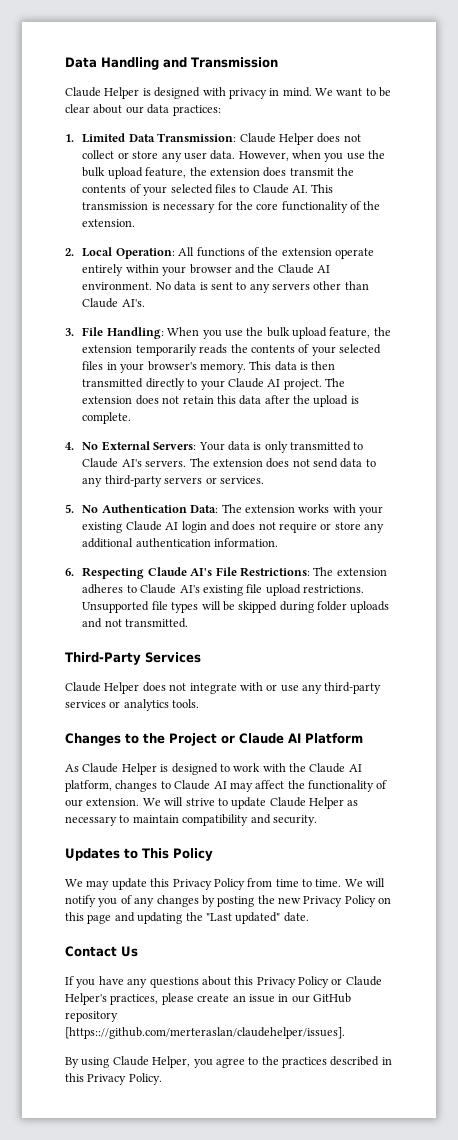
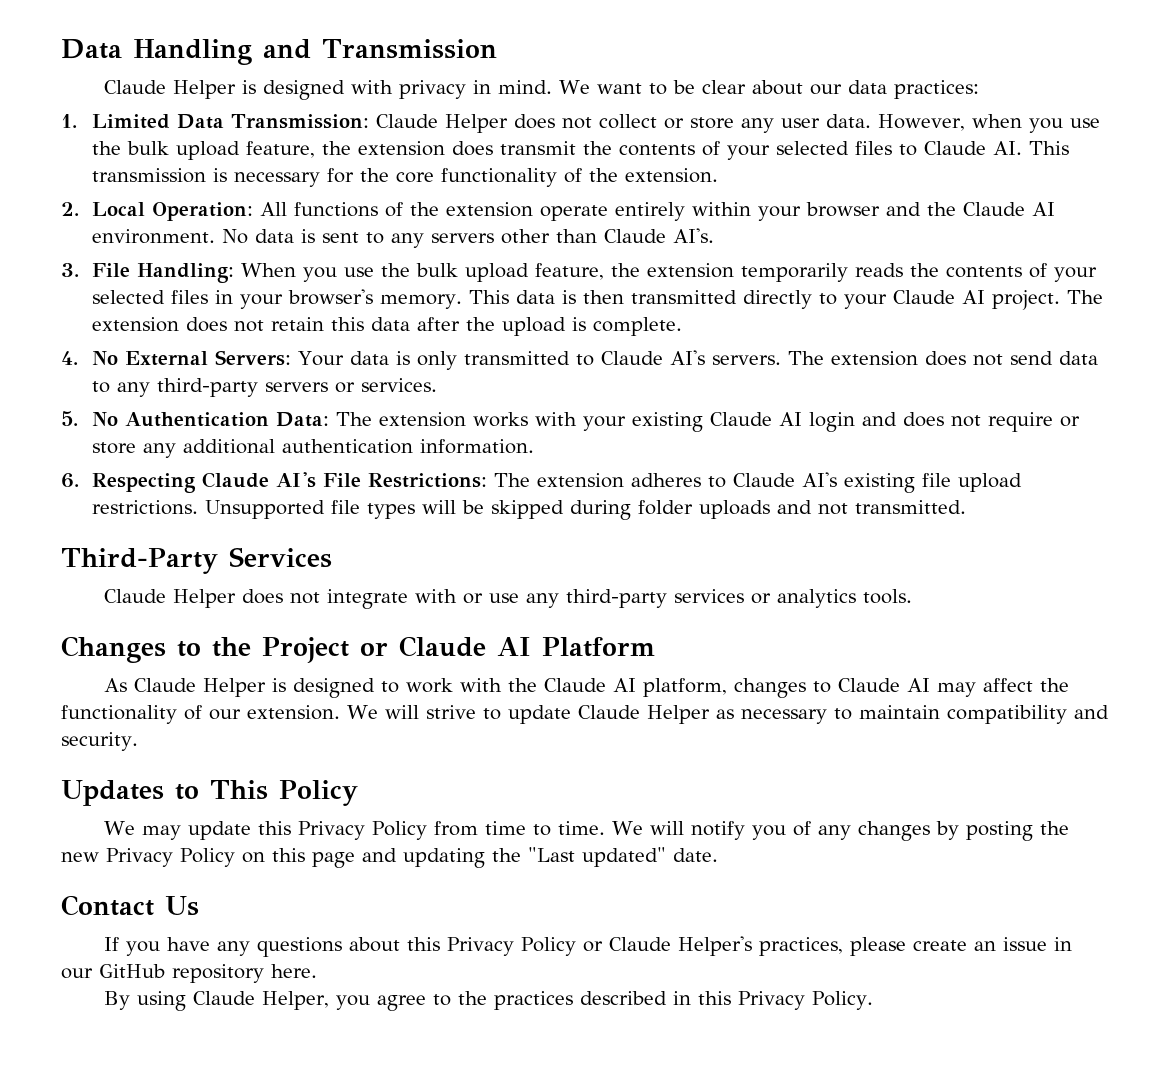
- If you have any questions about this Privacy Policy or Claude Helper's practices, please create an issue in our GitHub repository [https:://github.com/merteraslan/claudehelper/issues].
+ If you have any questions about this Privacy Policy or Claude Helper's practices, please create an issue in our GitHub repository here.

